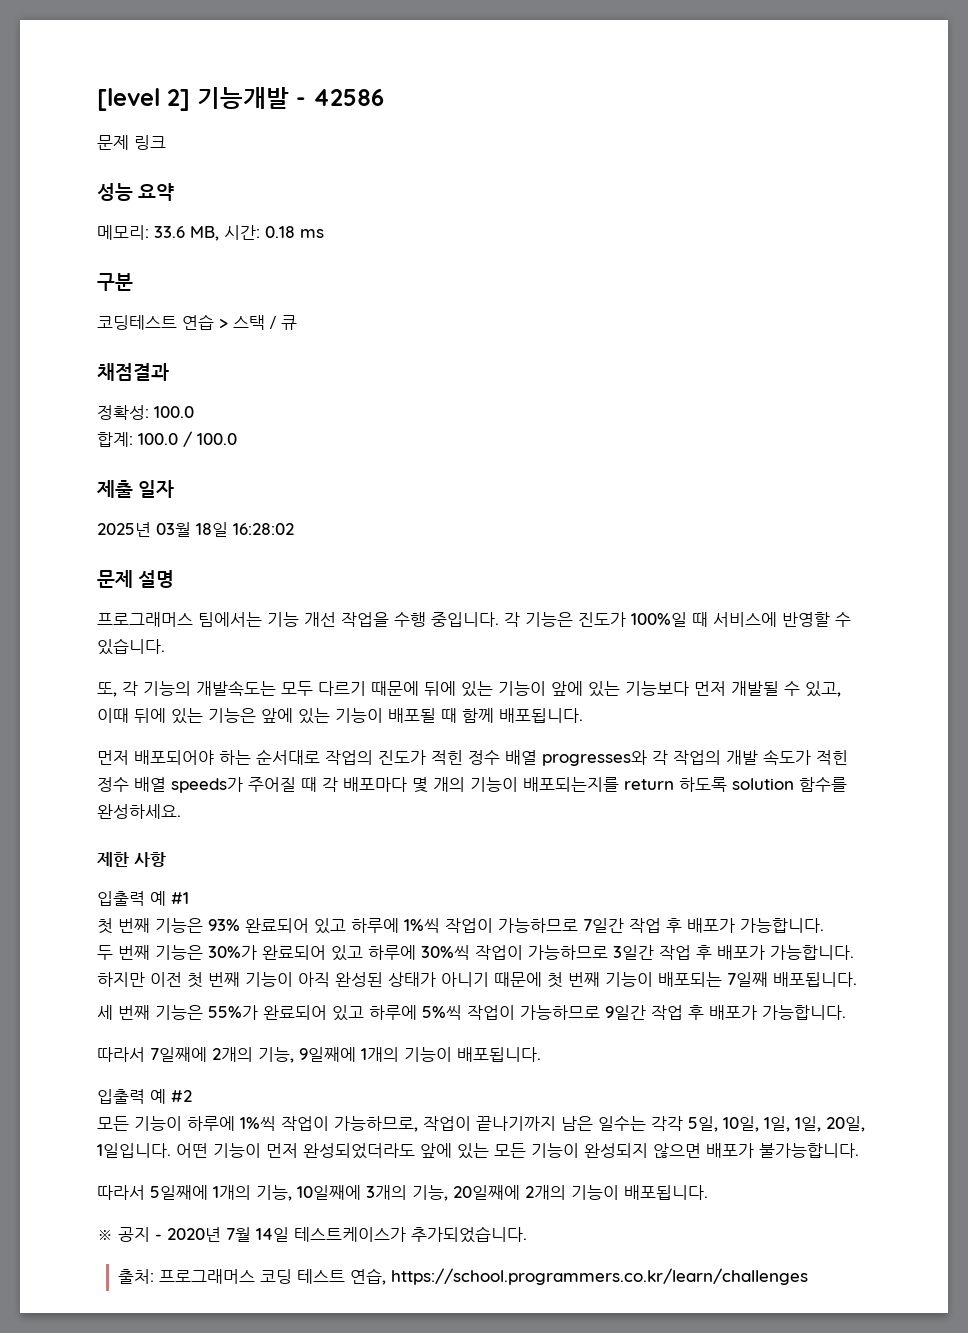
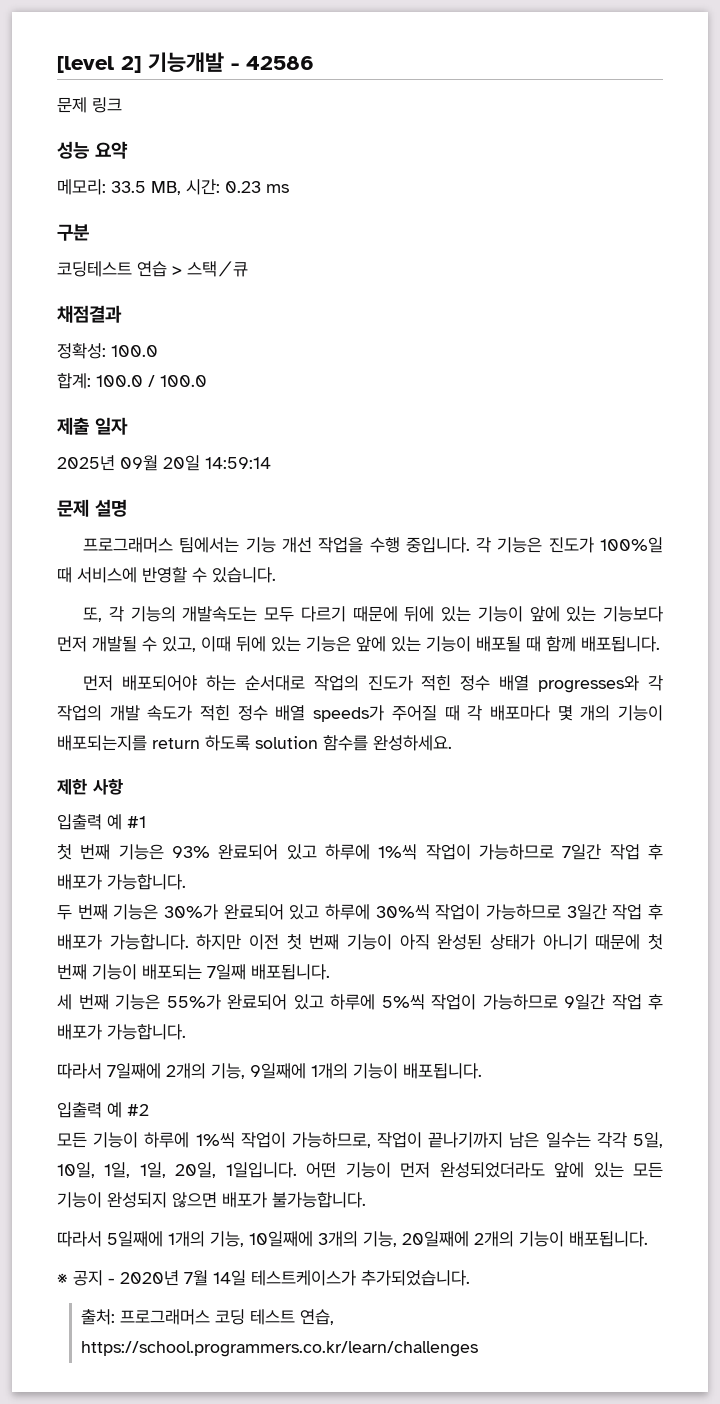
- 메모리: 33.6 MB, 시간: 0.18 ms
+ 메모리: 33.5 MB, 시간: 0.23 ms
- 2025년 03월 18일 16:28:02
+ 2025년 09월 20일 14:59:14

